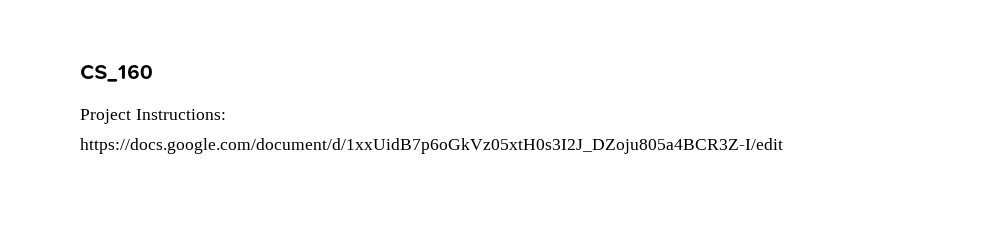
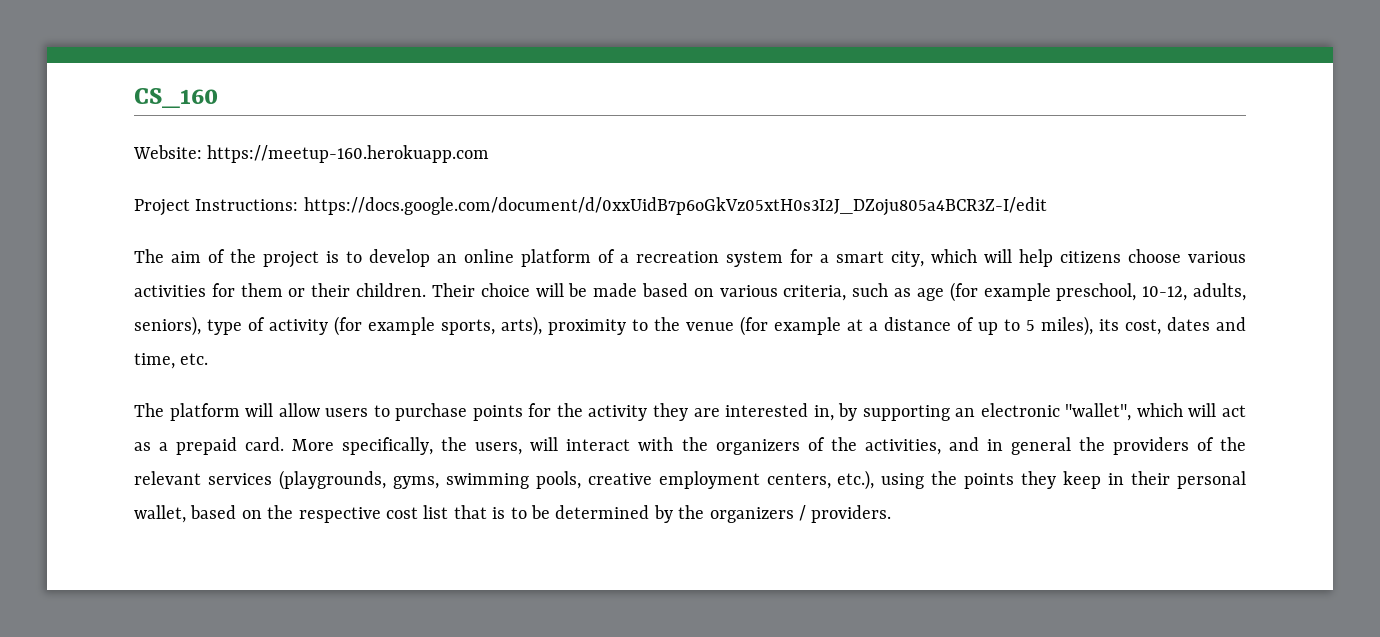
+ Website: https://meetup-160.herokuapp.com
- Project Instructions: https://docs.google.com/document/d/1xxUidB7p6oGkVz05xtH0s3I2J_DZoju805a4BCR3Z-I/edit
+ Project Instructions: https://docs.google.com/document/d/0xxUidB7p6oGkVz05xtH0s3I2J_DZoju805a4BCR3Z-I/edit
+ The aim of the project is to develop an online platform of a recreation system for a smart city, which will help citizens choose various activities for them or their children. Their choice will be made based on various criteria, such as age (for example preschool, 10-12, adults, seniors), type of activity (for example sports, arts), proximity to the venue (for example at a distance of up to 5 miles), its cost, dates and time, etc.
+ The platform will allow users to purchase points for the activity they are interested in, by supporting an electronic "wallet", which will act as a prepaid card. More specifically, the users, will interact with the organizers of the activities, and in general the providers of the relevant services (playgrounds, gyms, swimming pools, creative employment centers, etc.), using the points they keep in their personal wallet, based on the respective cost list that is to be determined by the organizers / providers.

